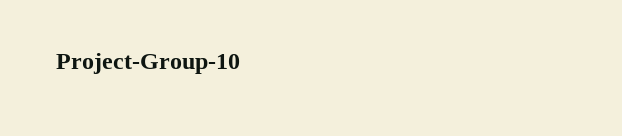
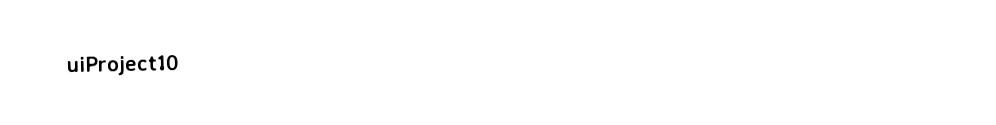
- Project-Group-10
+ uiProject10

